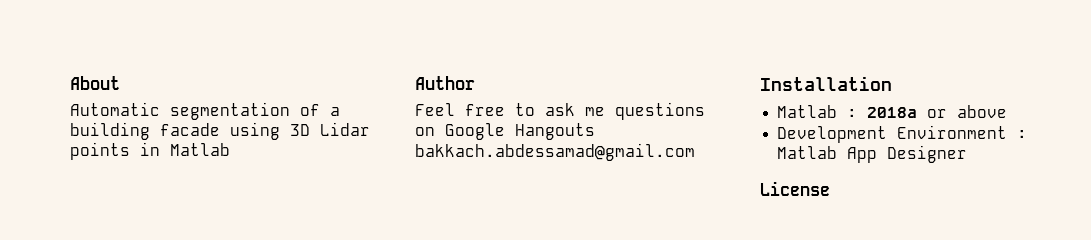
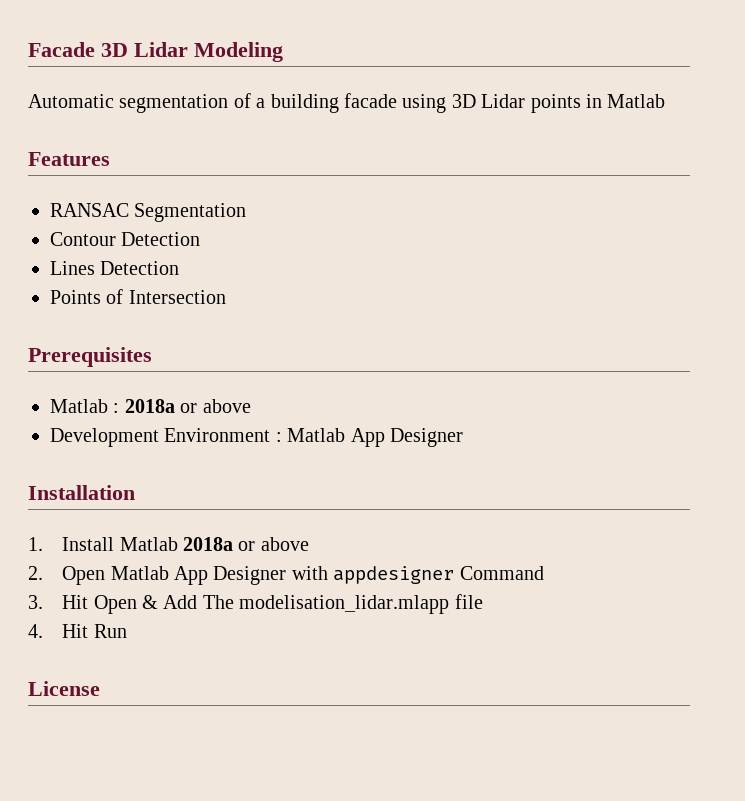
- About
+ Facade 3D Lidar Modeling
- Author
- Feel free to ask me questions on Google Hangouts bakkach.abdessamad@gmail.com
- Installation
+ Features
+ RANSAC Segmentation
+ Contour Detection
+ Lines Detection
+ Points of Intersection
+ Prerequisites
+ Installation
+ 1. Install Matlab 2018a or above
+ 2. Open Matlab App Designer with appdesigner Command
+ 3. Hit Open & Add The modelisation_lidar.mlapp file
+ 4. Hit Run

